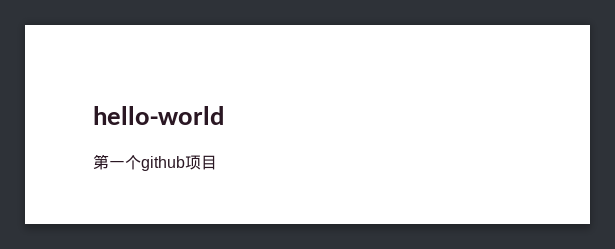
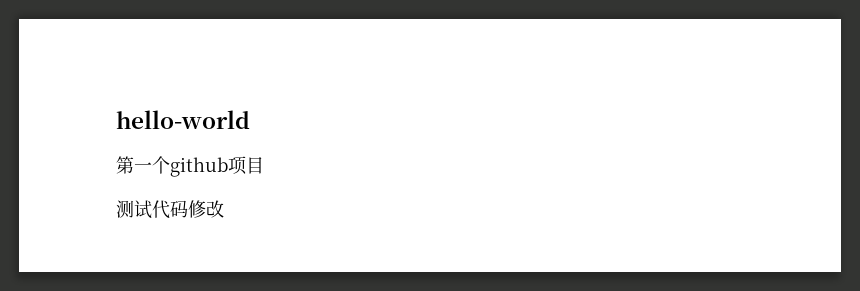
+ 测试代码修改

